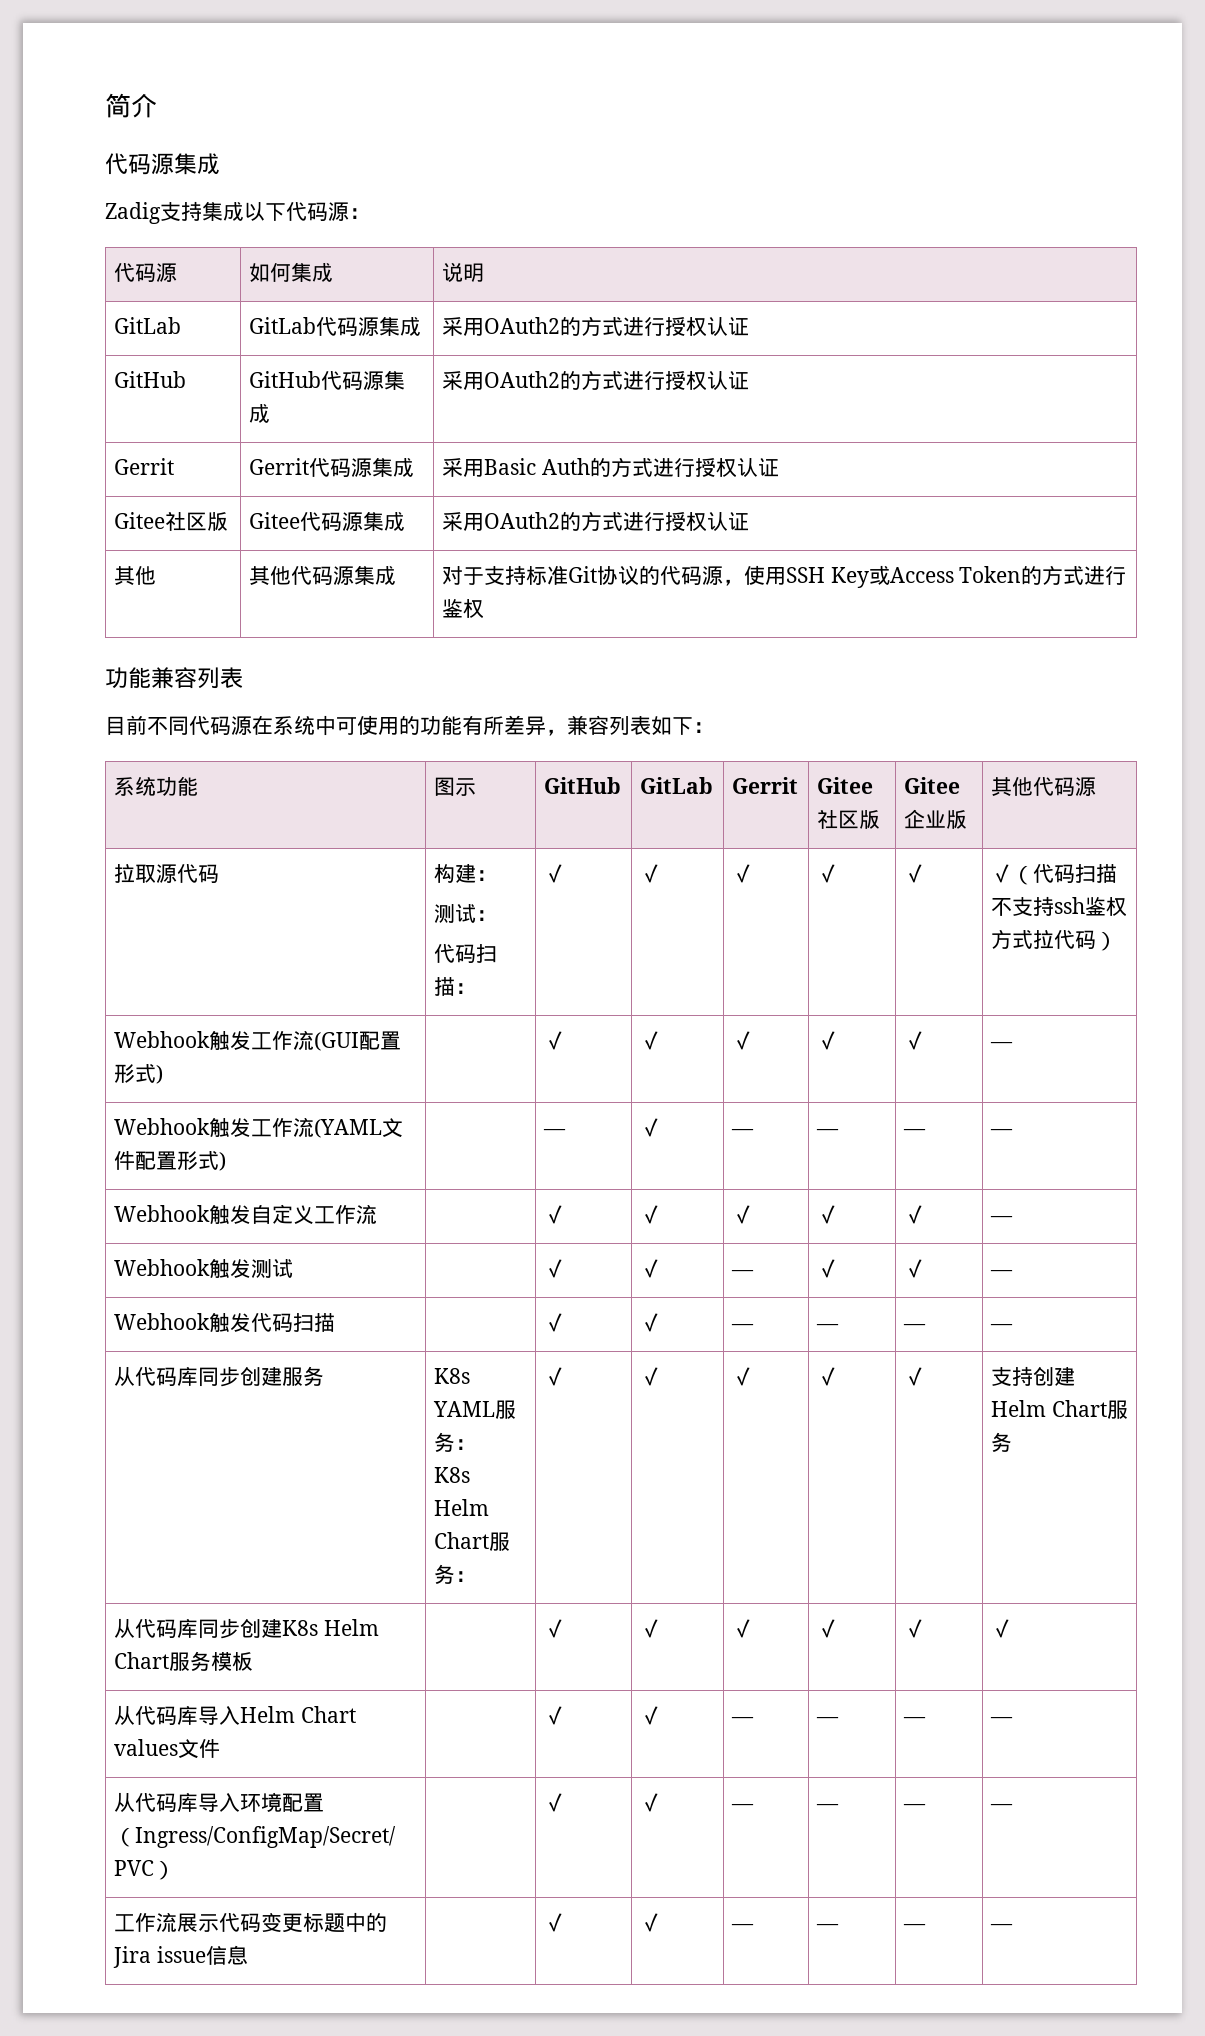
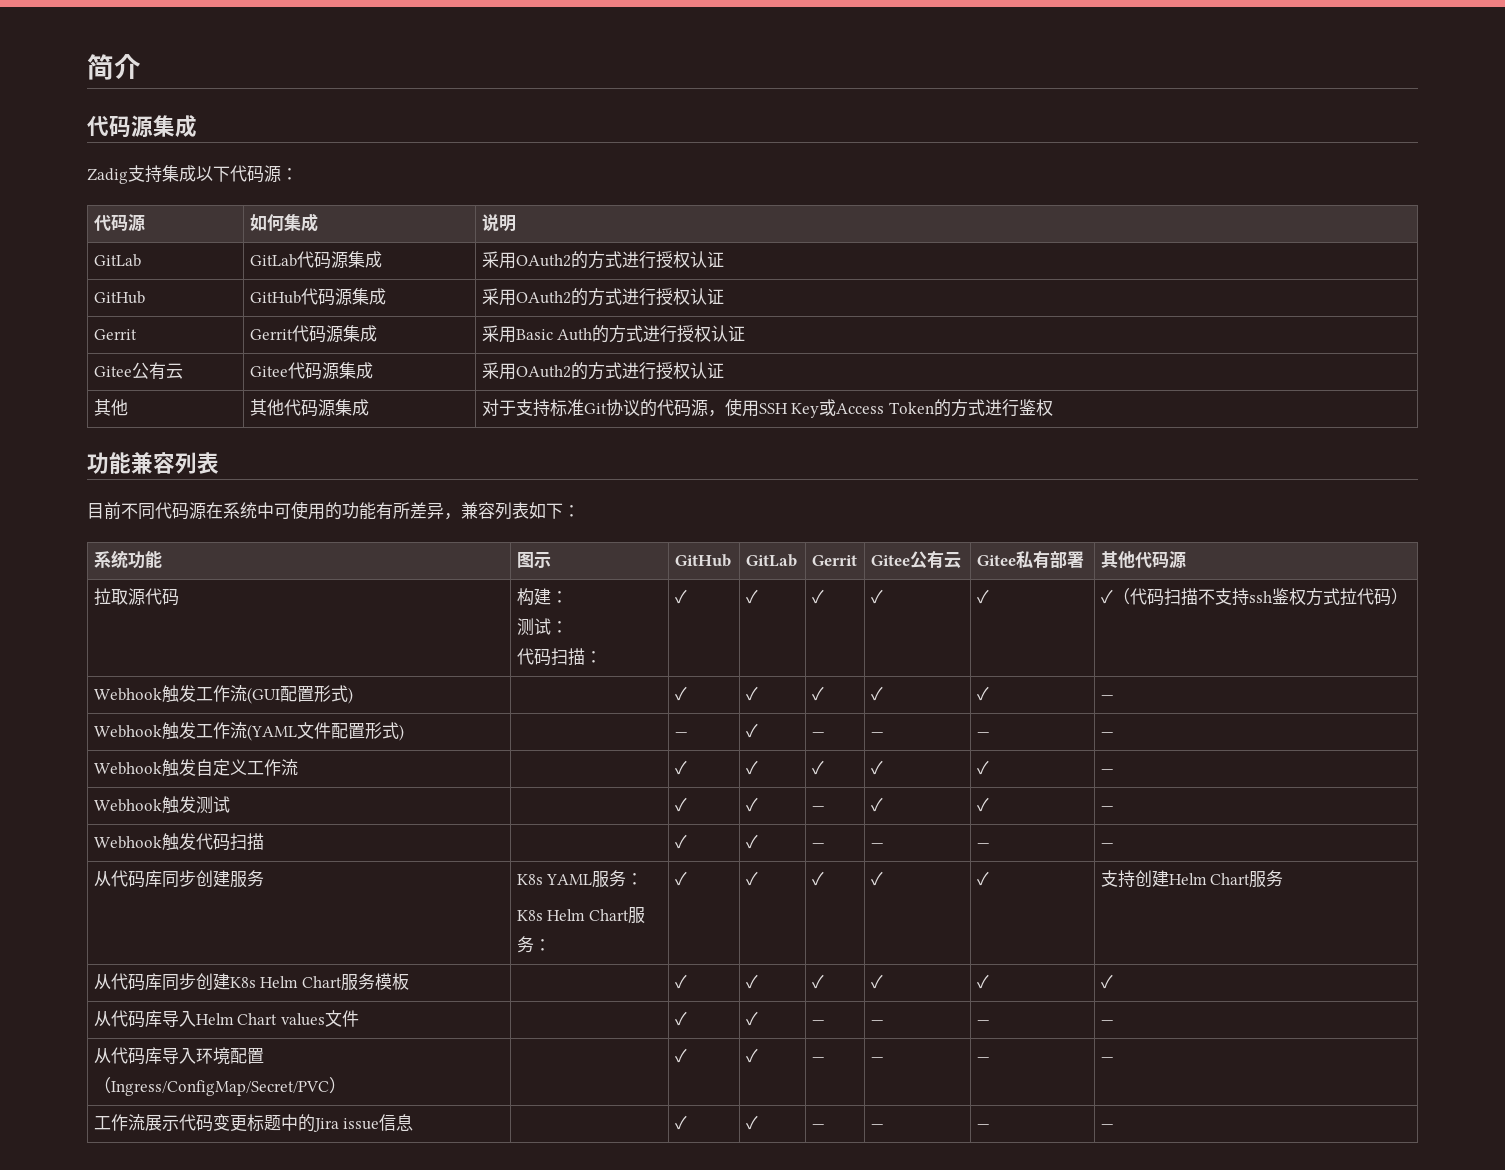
- Gitee社区版 | Gitee代码源集成 | 采用OAuth2的方式进行授权认证
+ Gitee公有云 | Gitee代码源集成 | 采用OAuth2的方式进行授权认证
- 系统功能 | 图示 | GitHub | GitLab | Gerrit | Gitee社区版 | Gitee企业版 | 其他代码源
+ 系统功能 | 图示 | GitHub | GitLab | Gerrit | Gitee公有云 | Gitee私有部署 | 其他代码源

